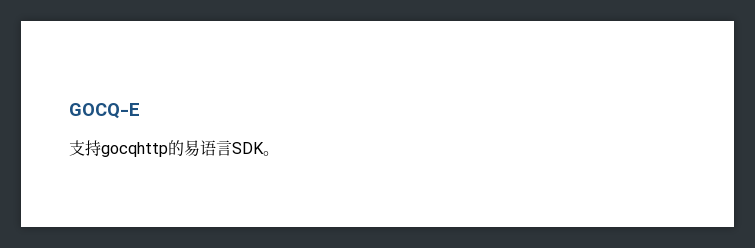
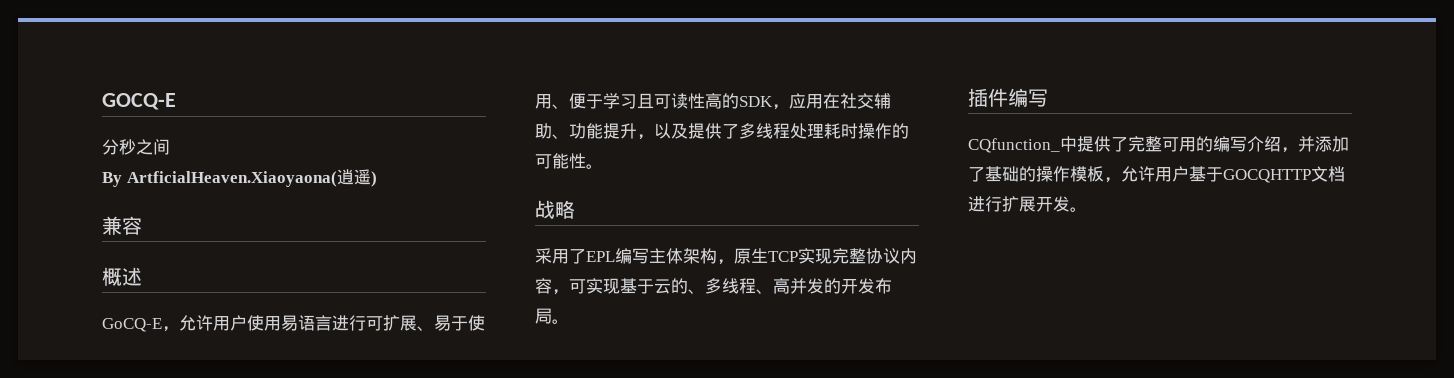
- 支持gocqhttp的易语言SDK。
+ 分秒之间
+ By ArtficialHeaven.Xiaoyaona(逍遥)
+ 兼容
+ 概述
+ GoCQ-E，允许用户使用易语言进行可扩展、易于使用、便于学习且可读性高的SDK，应用在社交辅助、功能提升，以及提供了多线程处理耗时操作的可能性。
+ 战略
+ 采用了EPL编写主体架构，原生TCP实现完整协议内容，可实现基于云的、多线程、高并发的开发布局。
+ 插件编写
+ CQfunction_中提供了完整可用的编写介绍，并添加了基础的操作模板，允许用户基于GOCQHTTP文档进行扩展开发。

